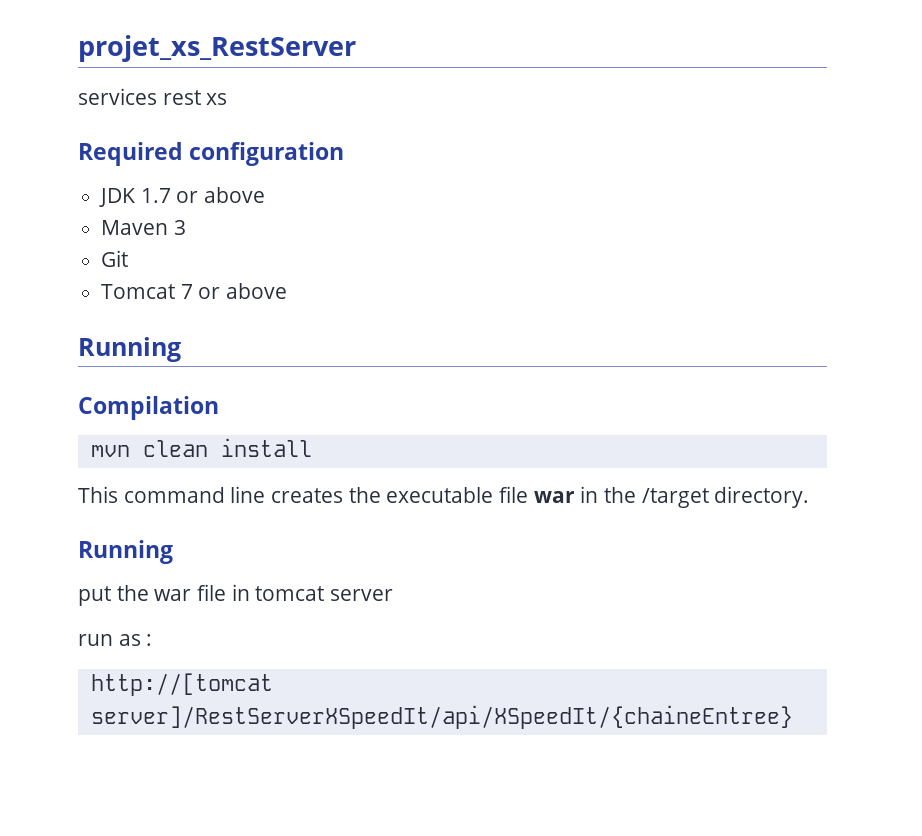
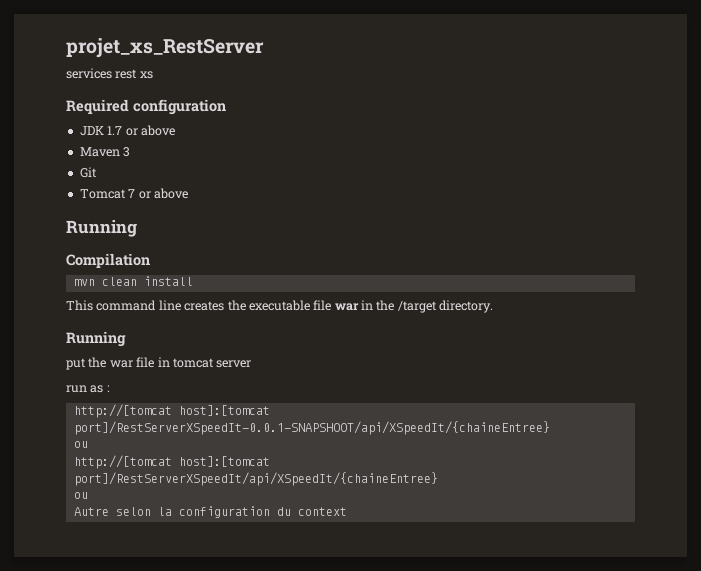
- http://[tomcat server]/RestServerXSpeedIt/api/XSpeedIt/{chaineEntree}
+ http://[tomcat host]:[tomcat port]/RestServerXSpeedIt-0.0.1-SNAPSHOOT/api/XSpeedIt/{chaineEntree}
+ ou
+ http://[tomcat host]:[tomcat port]/RestServerXSpeedIt/api/XSpeedIt/{chaineEntree}
+ ou
+ Autre selon la configuration du context

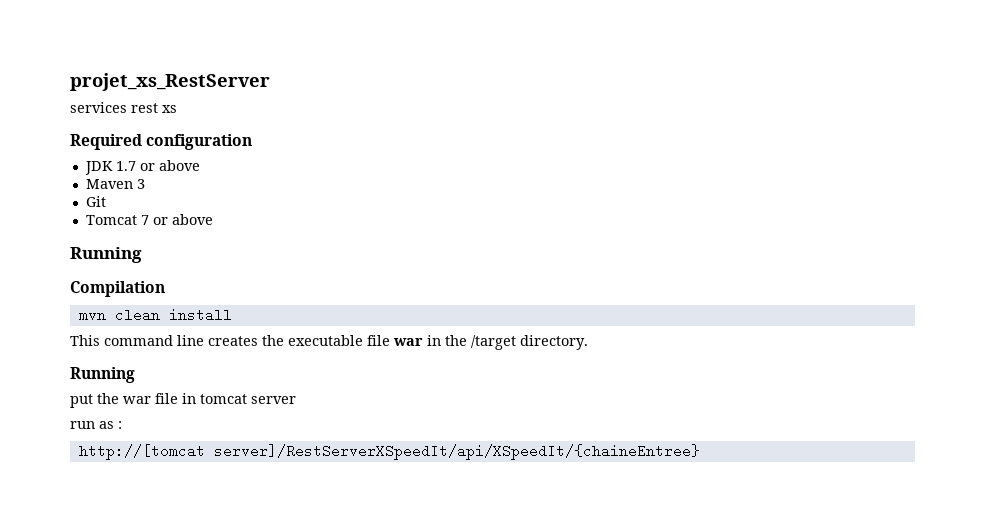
- http://[tomcat host]:[tomcat port]/RestServerXSpeedIt-0.0.1-SNAPSHOOT/api/XSpeedIt/{chaineEntree}
- ou
- http://[tomcat host]:[tomcat port]/RestServerXSpeedIt/api/XSpeedIt/{chaineEntree}
- ou
- Autre selon la configuration du context
+ http://[tomcat server]/RestServerXSpeedIt/api/XSpeedIt/{chaineEntree}

